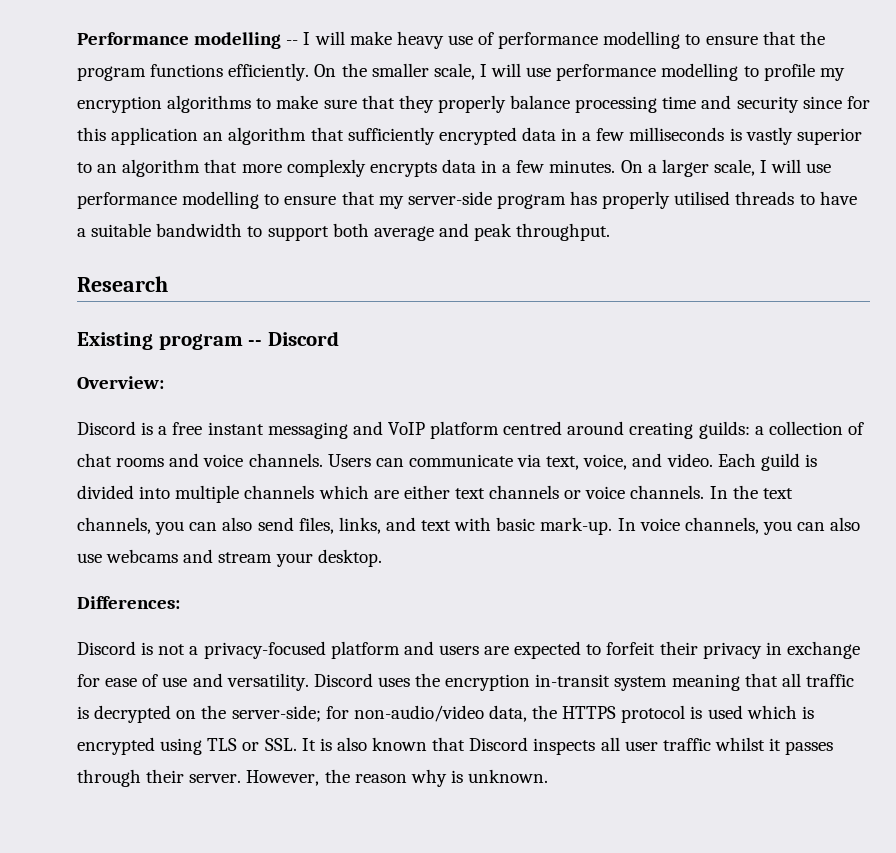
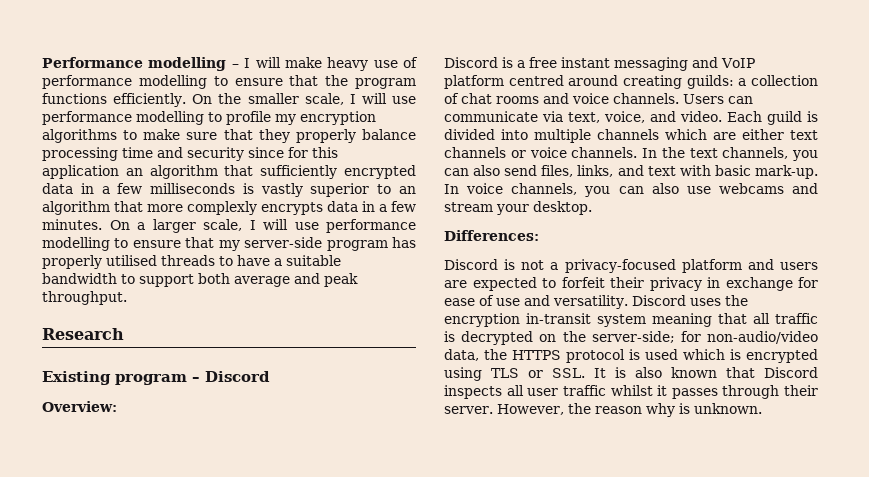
- Performance modelling -- I will make heavy use of performance modelling to ensure that the program functions efficiently.
+ Performance modelling – I will make heavy use of performance modelling to ensure that the program functions efficiently.
- Existing program -- Discord
+ Existing program – Discord

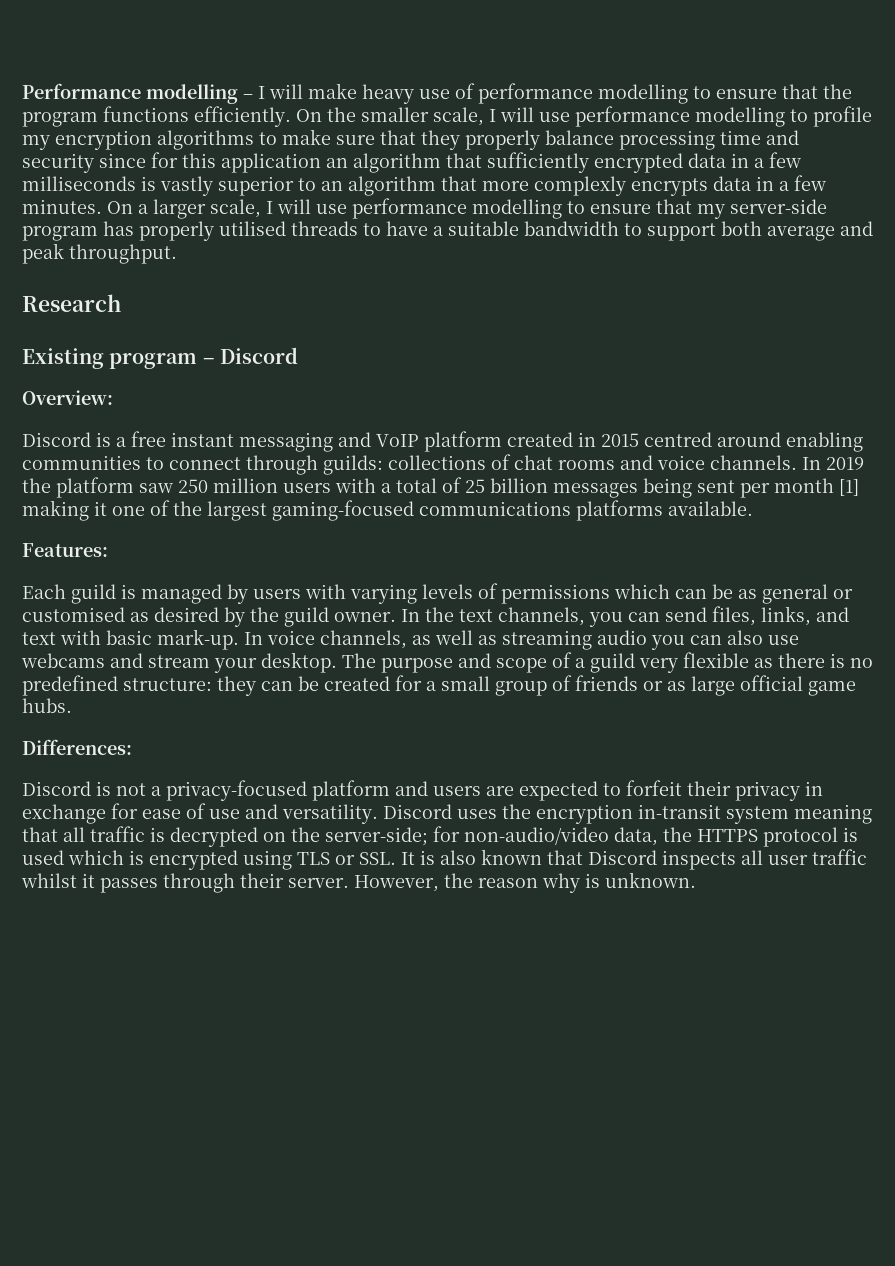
- Discord is a free instant messaging and VoIP platform centred around creating guilds: a collection of chat rooms and voice channels.
+ Discord is a free instant messaging and VoIP platform created in 2015 centred around enabling communities to connect through guilds: collections of chat rooms and voice channels.
- Users can communicate via text, voice, and video. Each guild is divided into multiple channels which are either text channels or voice channels.
+ In 2019 the platform saw 250 million users with a total of 25 billion messages being sent per month [1] making it one of the largest gaming-focused communications platforms available.
+ Features:
+ Each guild is managed by users with varying levels of permissions which can be as general or customised as desired by the guild owner.
- In the text channels, you can also send files, links, and text with basic mark-up.
+ In the text channels, you can send files, links, and text with basic mark-up.
- In voice channels, you can also use webcams and stream your desktop.
+ In voice channels, as well as streaming audio you can also use webcams and stream your desktop. The purpose and scope of a guild very flexible as there is no predefined structure: they can be created for a small group of friends or as large official game hubs.

